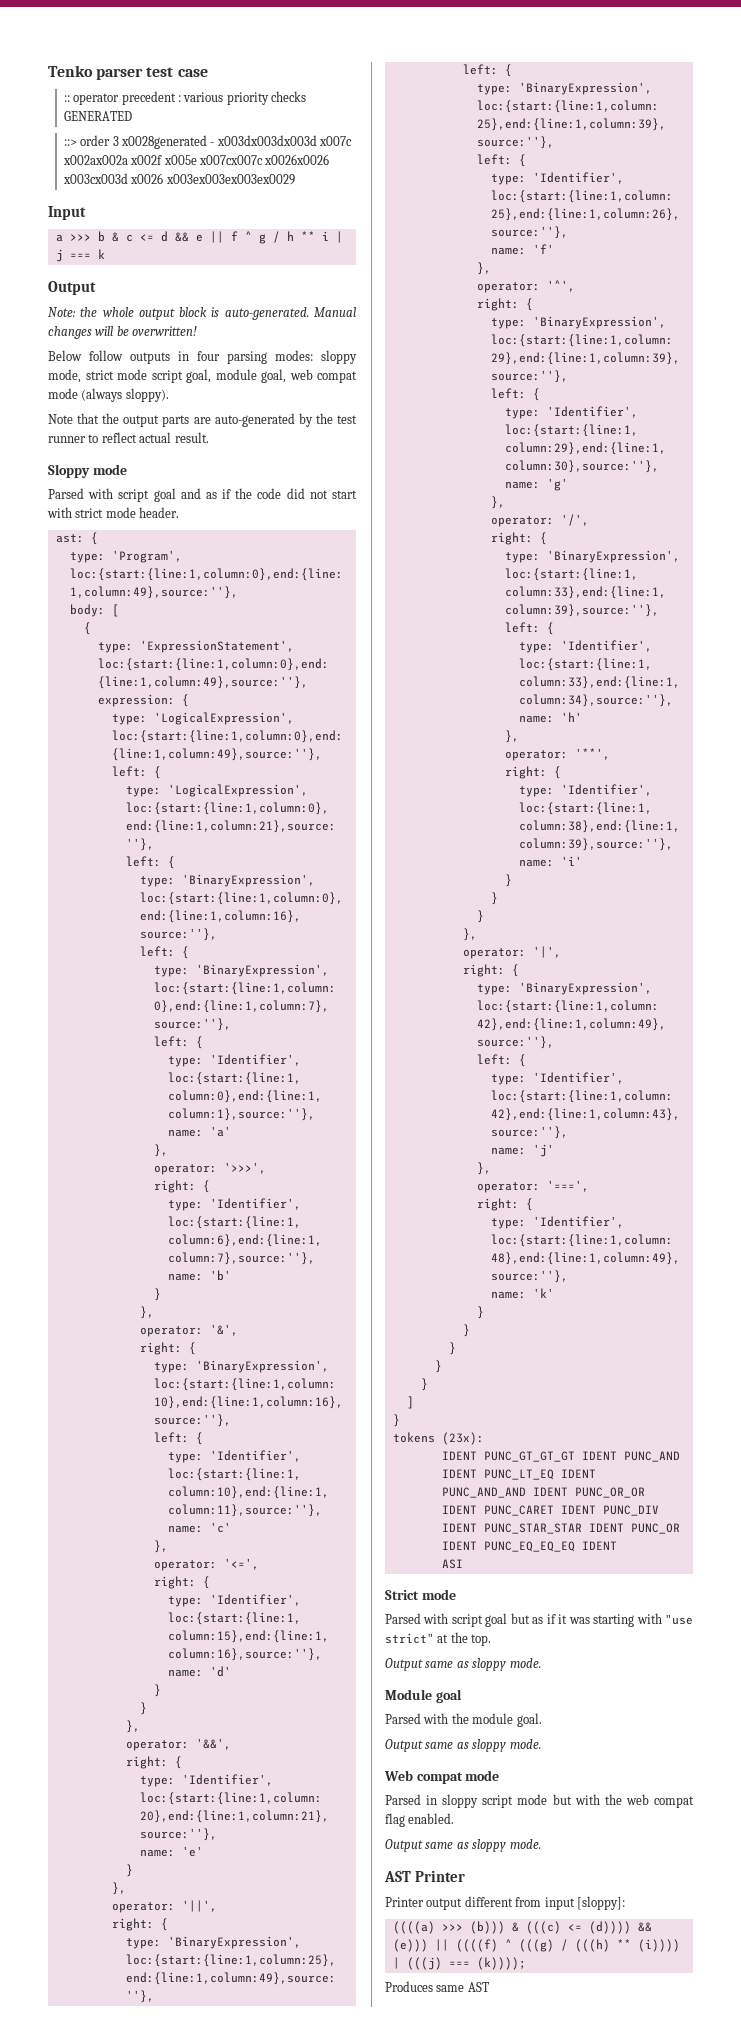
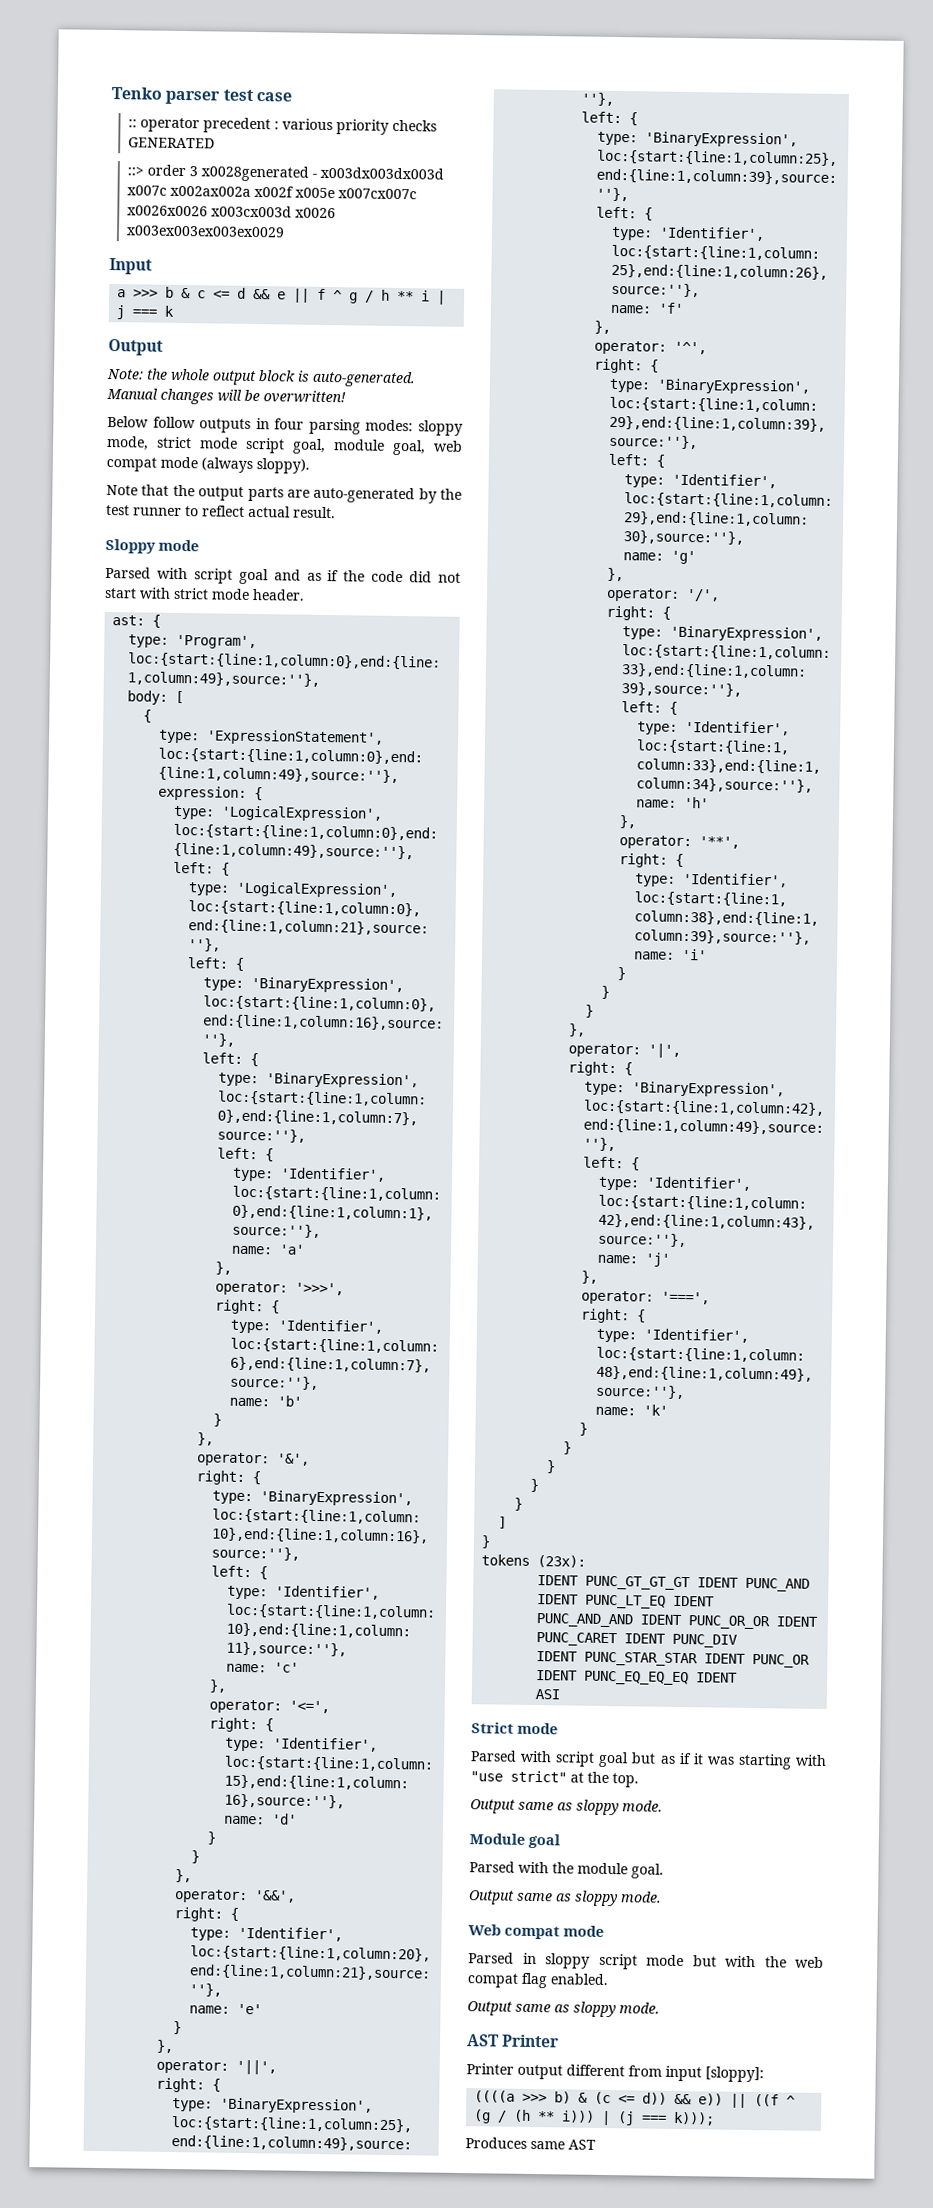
- ((((a) >>> (b))) & (((c) <= (d)))) && (e))) || ((((f) ^ (((g) / (((h) ** (i)))) | (((j) === (k))));
+ ((((a >>> b) & (c <= d)) && e)) || ((f ^ (g / (h ** i))) | (j === k)));

